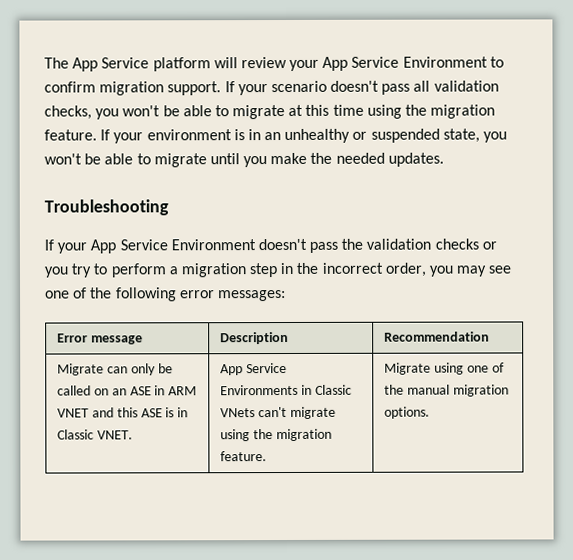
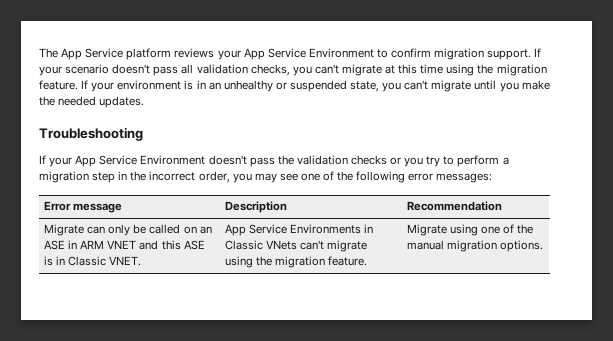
- The App Service platform will review your App Service Environment to confirm migration support.
+ The App Service platform reviews your App Service Environment to confirm migration support.
- If your scenario doesn't pass all validation checks, you won't be able to migrate at this time using the migration feature.
+ If your scenario doesn't pass all validation checks, you can't migrate at this time using the migration feature.
- If your environment is in an unhealthy or suspended state, you won't be able to migrate until you make the needed updates.
+ If your environment is in an unhealthy or suspended state, you can't migrate until you make the needed updates.

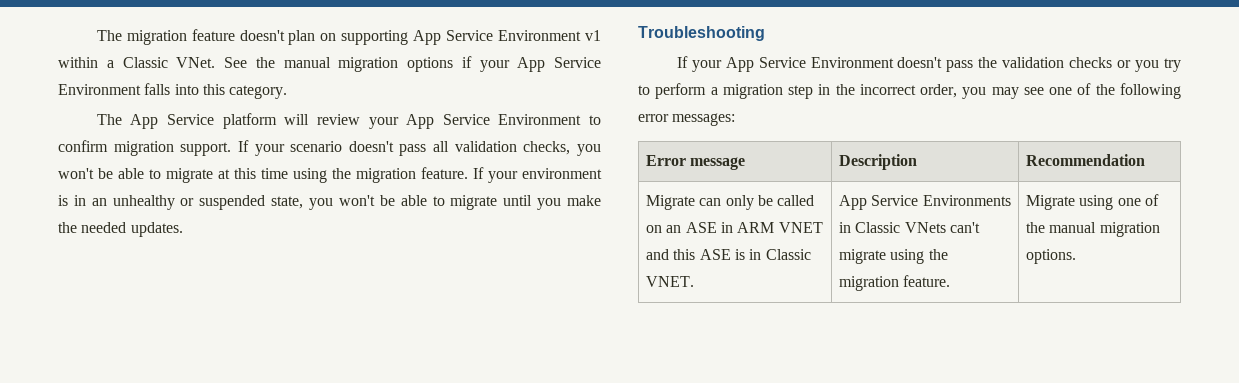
- The App Service platform reviews your App Service Environment to confirm migration support.
+ The migration feature doesn't plan on supporting App Service Environment v1 within a Classic VNet. See the manual migration options if your App Service Environment falls into this category.
+ The App Service platform will review your App Service Environment to confirm migration support.
- If your scenario doesn't pass all validation checks, you can't migrate at this time using the migration feature.
+ If your scenario doesn't pass all validation checks, you won't be able to migrate at this time using the migration feature.
- If your environment is in an unhealthy or suspended state, you can't migrate until you make the needed updates.
+ If your environment is in an unhealthy or suspended state, you won't be able to migrate until you make the needed updates.

